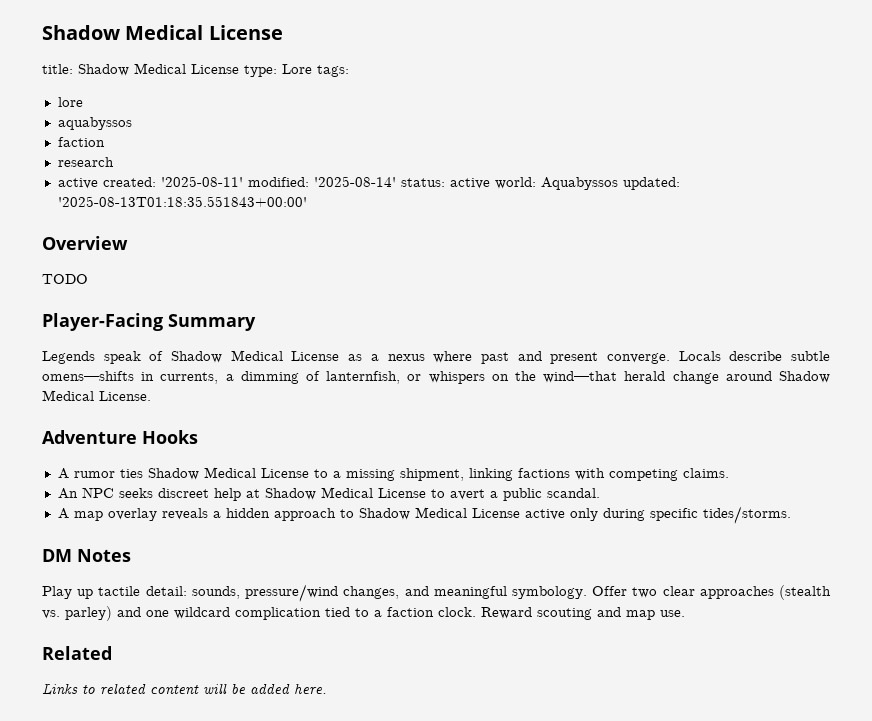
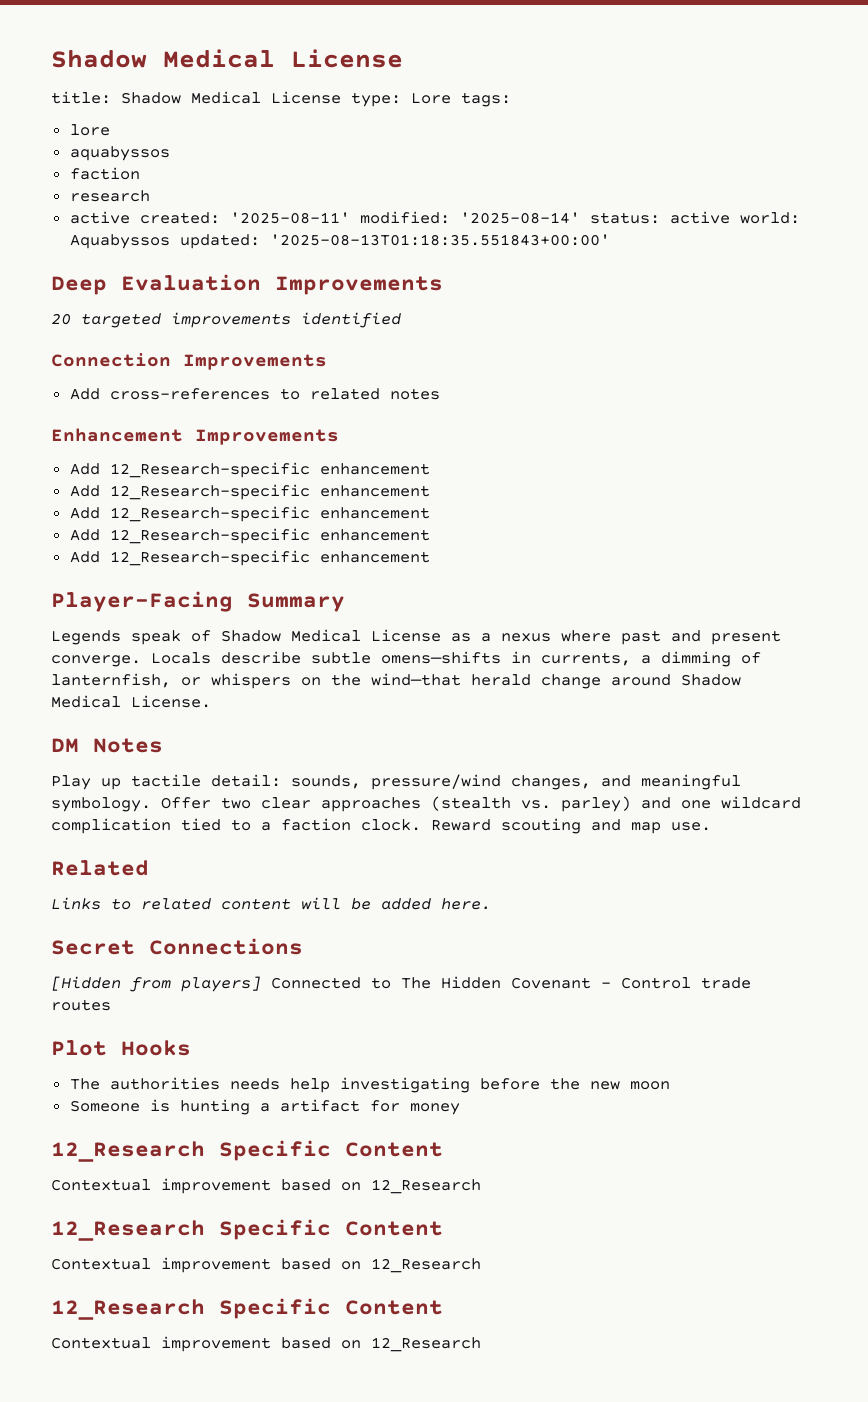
- Overview
- TODO
+ Deep Evaluation Improvements
+ 20 targeted improvements identified
+ Connection Improvements
+ Add cross-references to related notes
+ Enhancement Improvements
+ Add 12_Research-specific enhancement
+ Add 12_Research-specific enhancement
+ Add 12_Research-specific enhancement
+ Add 12_Research-specific enhancement
+ Add 12_Research-specific enhancement
- Adventure Hooks
- A rumor ties Shadow Medical License to a missing shipment, linking factions with competing claims.
- An NPC seeks discreet help at Shadow Medical License to avert a public scandal.
- A map overlay reveals a hidden approach to Shadow Medical License active only during specific tides/storms.
+ Secret Connections
+ [Hidden from players] Connected to The Hidden Covenant - Control trade routes
+ Plot Hooks
+ The authorities needs help investigating before the new moon
+ Someone is hunting a artifact for money
+ 12_Research Specific Content
+ Contextual improvement based on 12_Research
+ 12_Research Specific Content
+ Contextual improvement based on 12_Research
+ 12_Research Specific Content
+ Contextual improvement based on 12_Research

